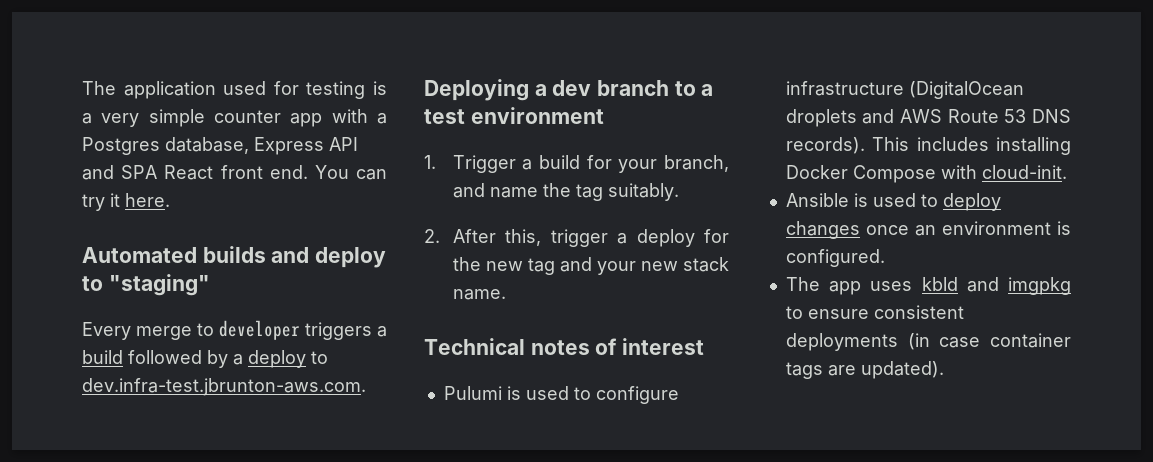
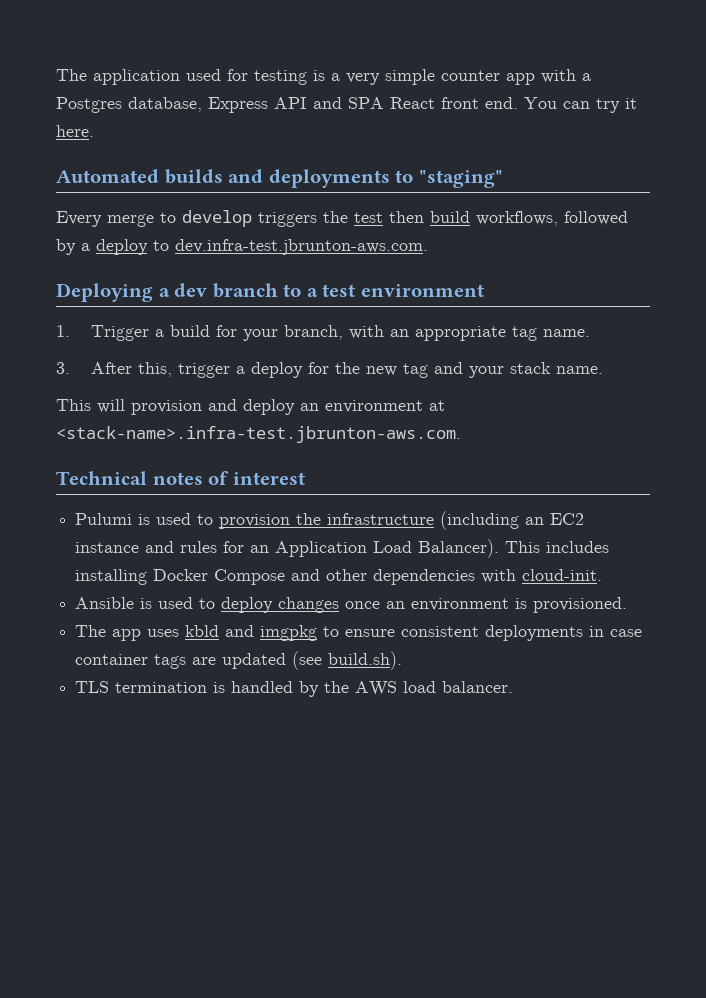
- Automated builds and deploy to "staging"
+ Automated builds and deployments to "staging"
- Every merge to developer triggers a build followed by a deploy to dev.infra-test.jbrunton-aws.com.
+ Every merge to develop triggers the test then build workflows, followed by a deploy to dev.infra-test.jbrunton-aws.com.
- 1. Trigger a build for your branch, and name the tag suitably.
- 2. After this, trigger a deploy for the new tag and your new stack name.
+ 1. Trigger a build for your branch, with an appropriate tag name.
+ 3. After this, trigger a deploy for the new tag and your stack name.
+ This will provision and deploy an environment at <stack-name>.infra-test.jbrunton-aws.com.
- Pulumi is used to configure infrastructure (DigitalOcean droplets and AWS Route 53 DNS records).
+ Pulumi is used to provision the infrastructure (including an EC2 instance and rules for an Application Load Balancer).
- This includes installing Docker Compose with cloud-init.
+ This includes installing Docker Compose and other dependencies with cloud-init.
- Ansible is used to deploy changes once an environment is configured.
+ Ansible is used to deploy changes once an environment is provisioned.
- The app uses kbld and imgpkg to ensure consistent deployments (in case container tags are updated).
+ The app uses kbld and imgpkg to ensure consistent deployments in case container tags are updated (see build.sh).
+ TLS termination is handled by the AWS load balancer.

